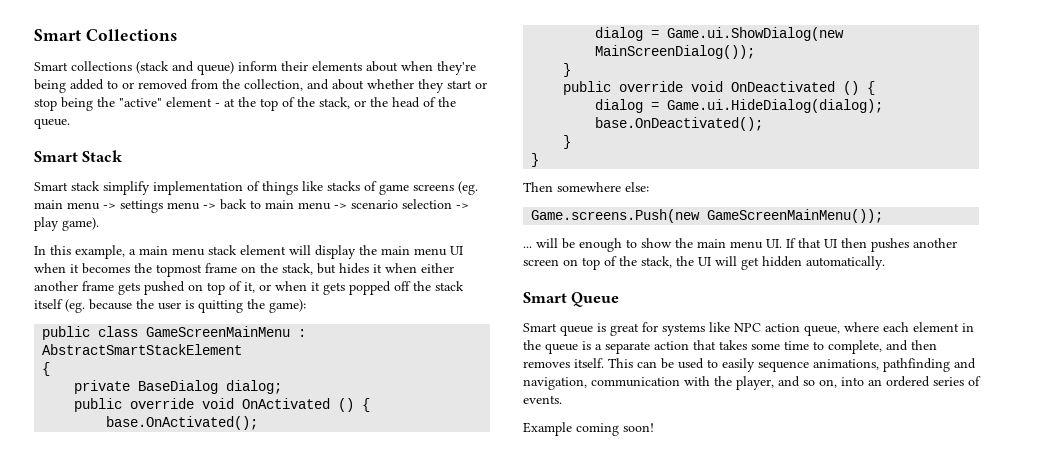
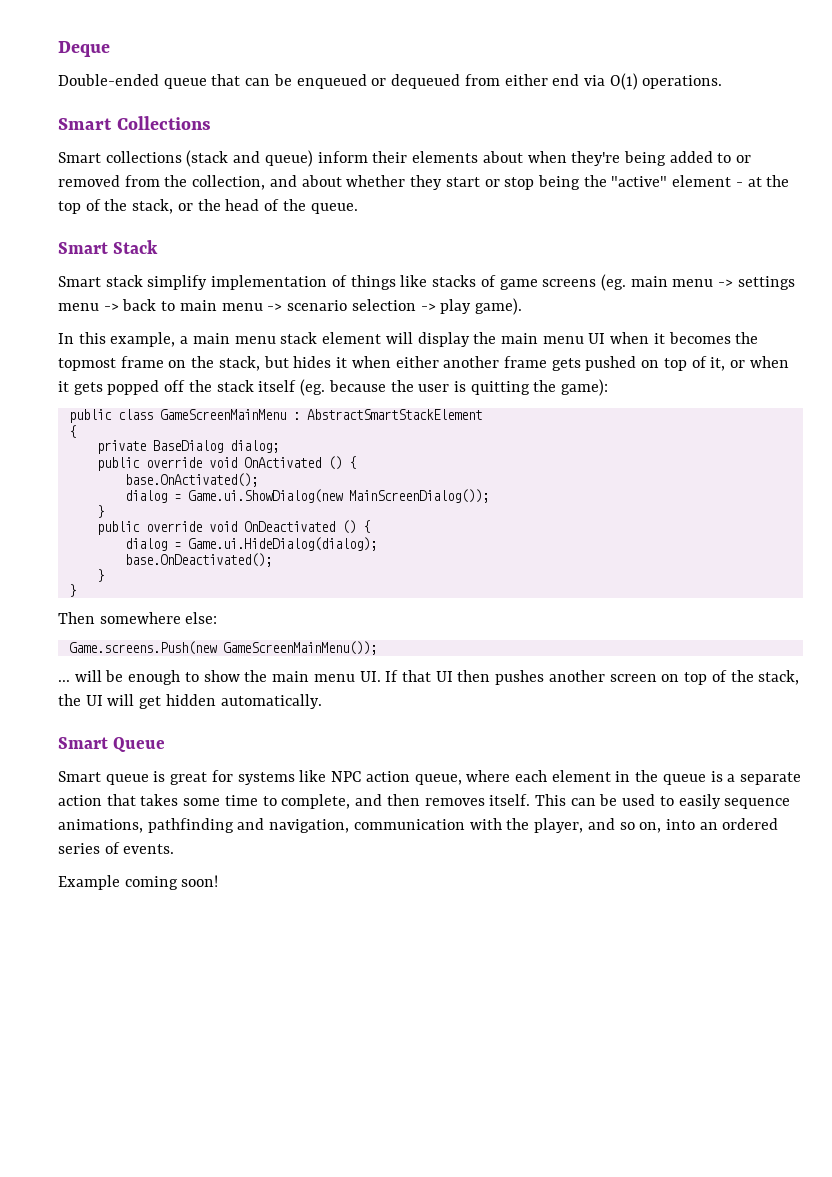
+ Deque
+ Double-ended queue that can be enqueued or dequeued from either end via O(1) operations.

